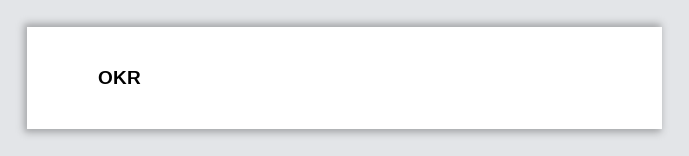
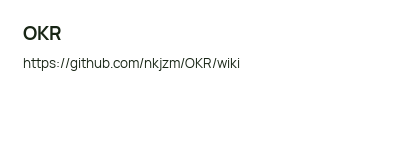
+ https://github.com/nkjzm/OKR/wiki

